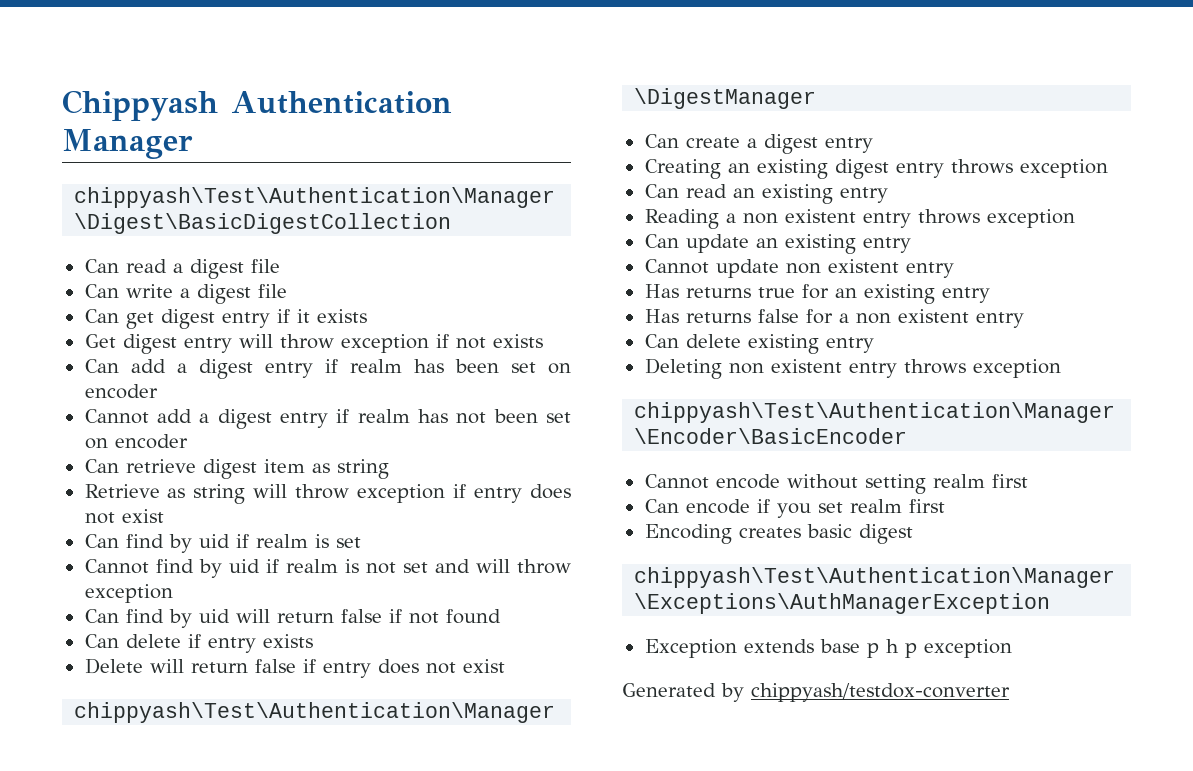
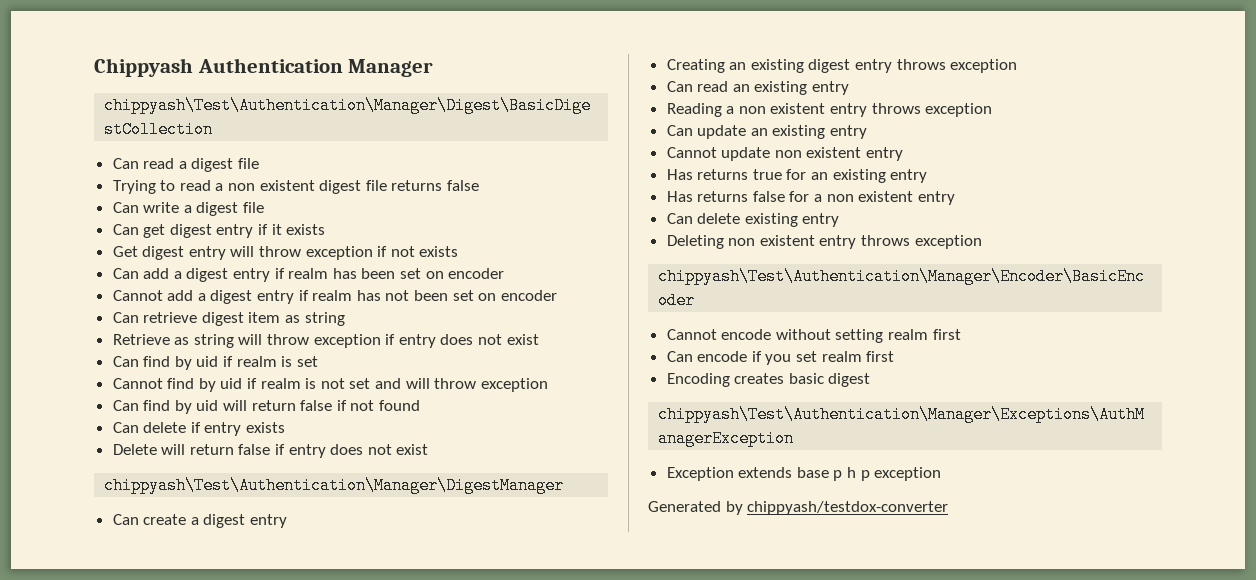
+ Trying to read a non existent digest file returns false

